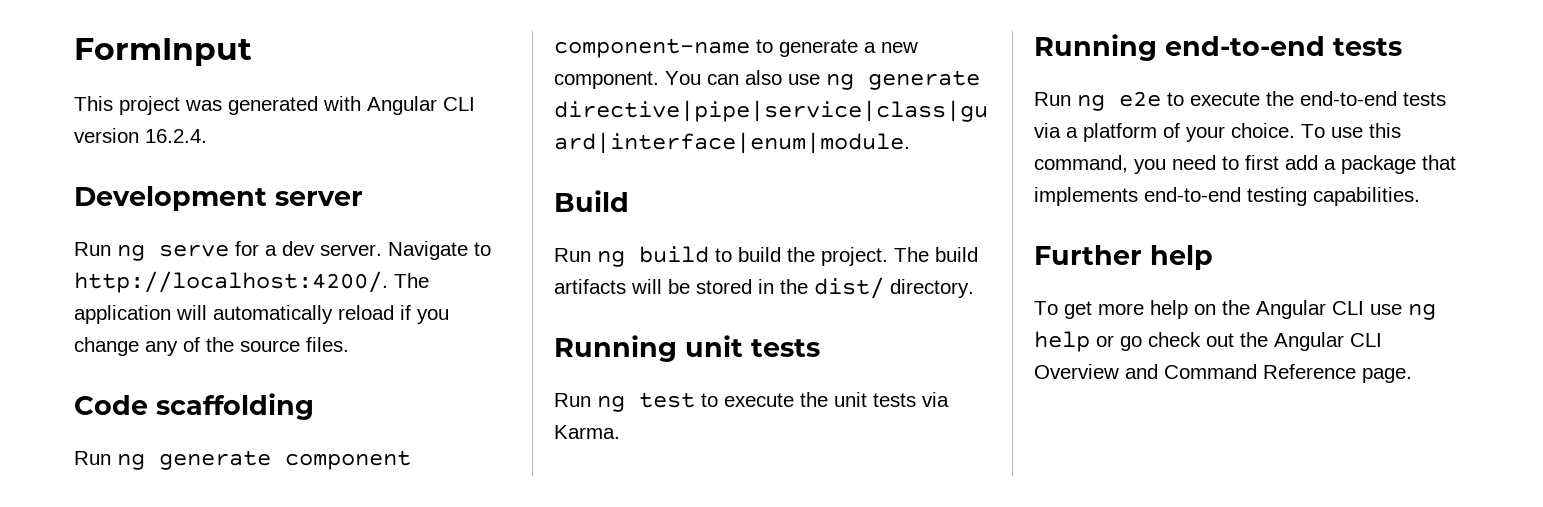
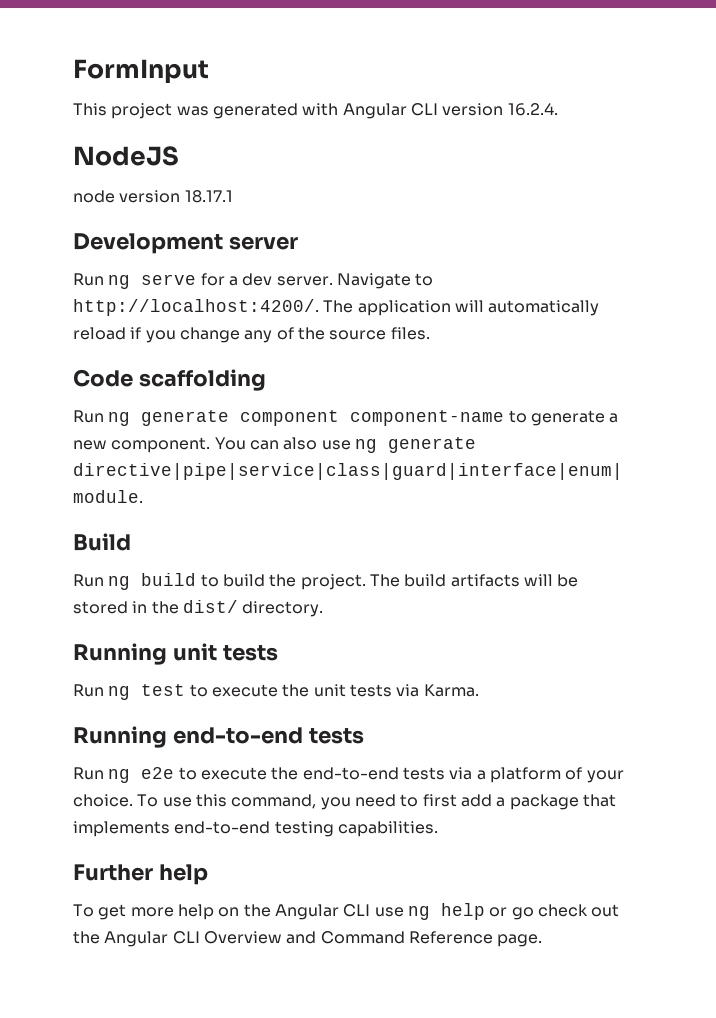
+ NodeJS
+ node version 18.17.1

